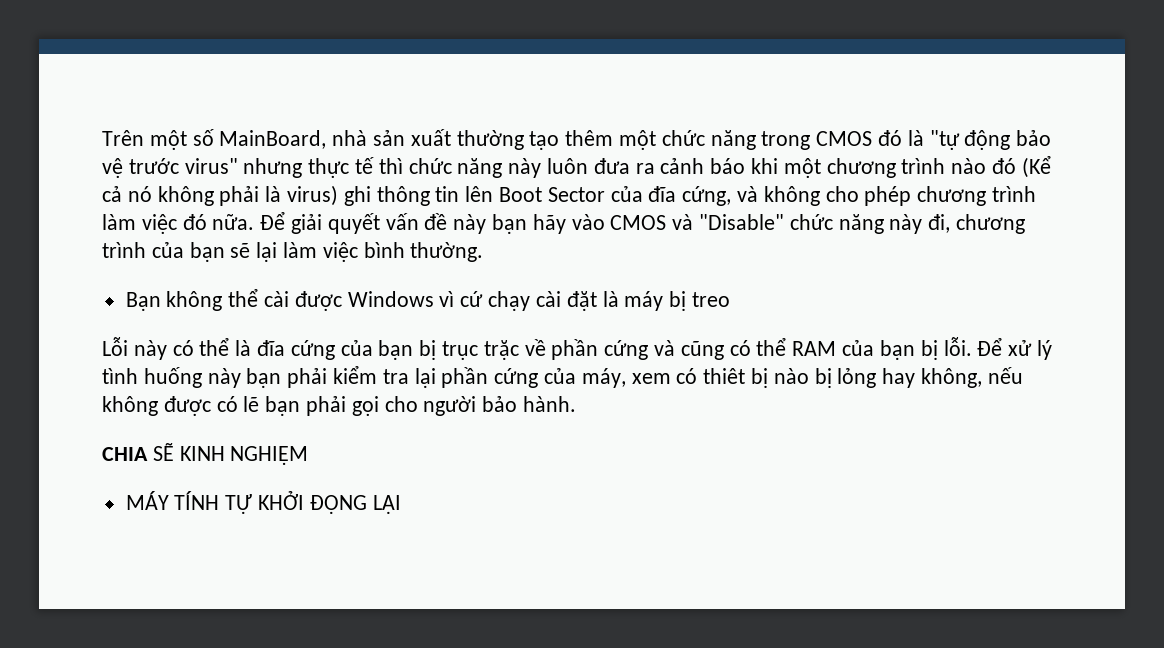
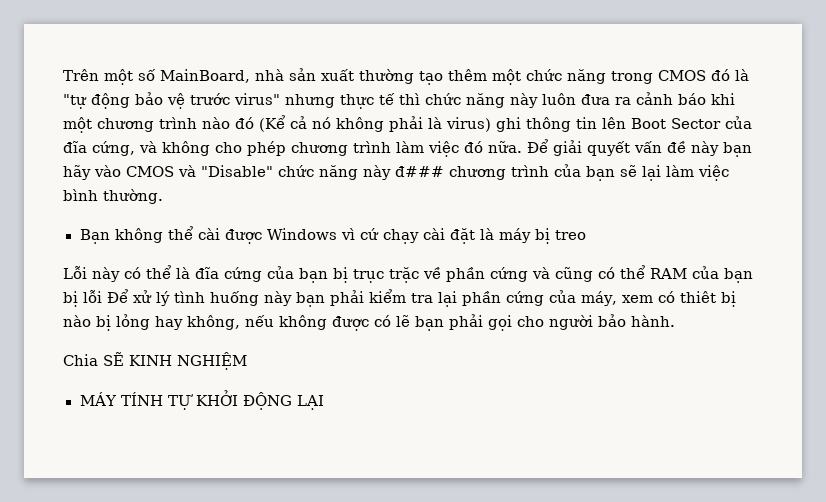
- Để giải quyết vấn đề này bạn hãy vào CMOS và "Disable" chức năng này đi, chương trình của bạn sẽ lại làm việc bình thường.
+ Để giải quyết vấn đề này bạn hãy vào CMOS và "Disable" chức năng này đ### chương trình của bạn sẽ lại làm việc bình thường.
- Lỗi này có thể là đĩa cứng của bạn bị trục trặc về phần cứng và cũng có thể RAM của bạn bị lỗi. Để xử lý tình huống này bạn phải kiểm tra lại phần cứng của máy, xem có thiêt bị nào bị lỏng hay không, nếu không được có lẽ bạn phải gọi cho người bảo hành.
+ Lỗi này có thể là đĩa cứng của bạn bị trục trặc về phần cứng và cũng có thể RAM của bạn bị lỗi Để xử lý tình huống này bạn phải kiểm tra lại phần cứng của máy, xem có thiêt bị nào bị lỏng hay không, nếu không được có lẽ bạn phải gọi cho người bảo hành.
- CHIA SẼ KINH NGHIỆM
+ Chia SẼ KINH NGHIỆM

